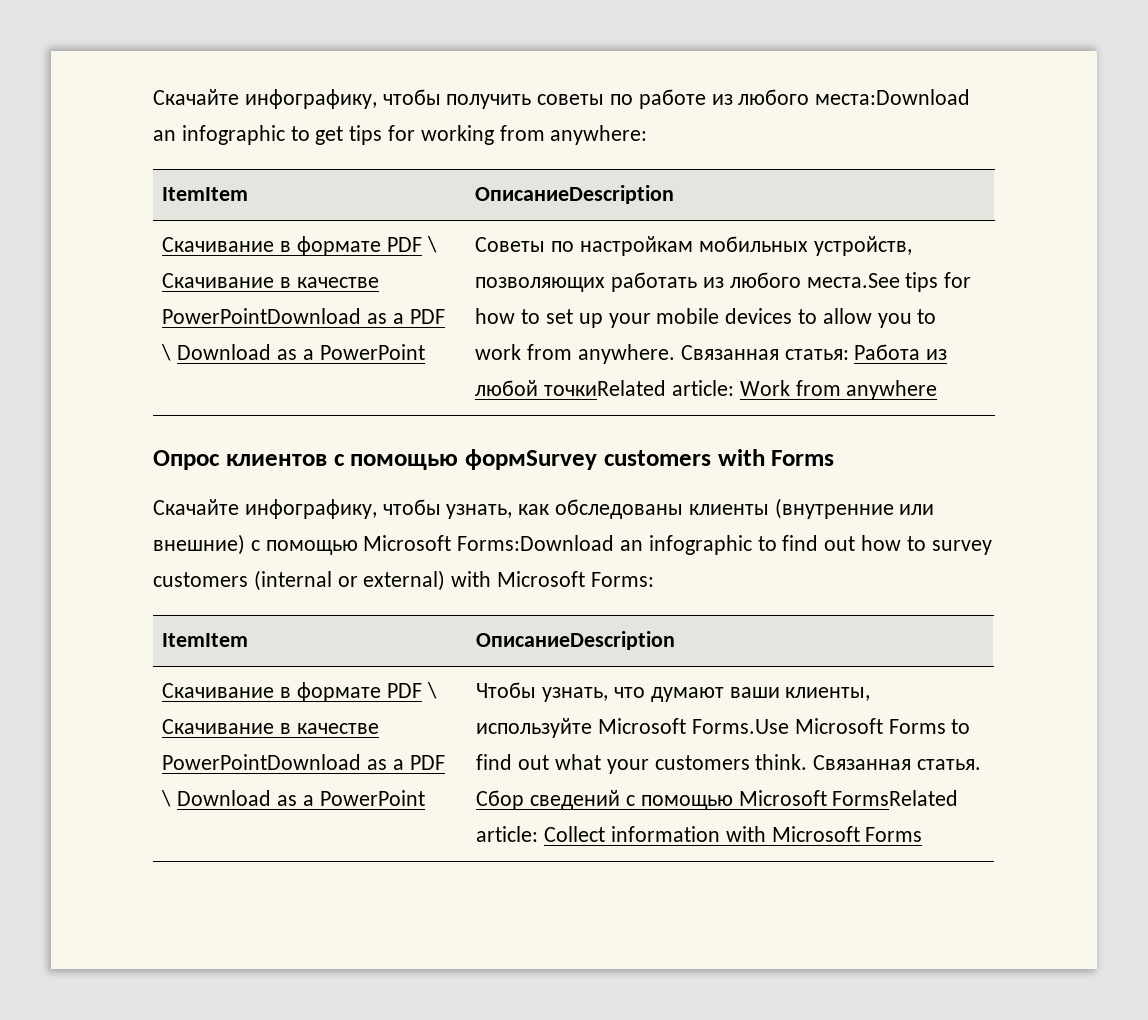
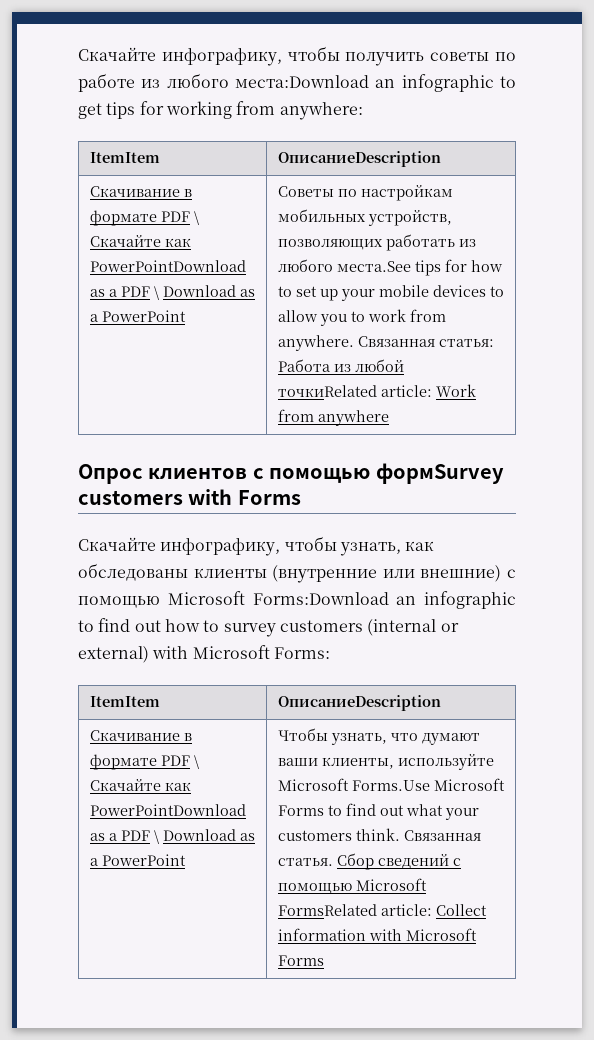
  Скачайте инфографику, чтобы получить советы по работе из любого места:Download an infographic to get tips for working from anywhere:
  ItemItem | ОписаниеDescription
- Скачивание в формате PDF \ Скачивание в качестве PowerPointDownload as a PDF \ Download as a PowerPoint
+ Скачивание в формате PDF \ Скачайте как PowerPointDownload as a PDF \ Download as a PowerPoint
  Скачайте инфографику, чтобы узнать, как обследованы клиенты (внутренние или внешние) с помощью Microsoft Forms:Download an infographic to find out how to survey customers (internal or external) with Microsoft Forms:
  ItemItem | ОписаниеDescription
- Скачивание в формате PDF \ Скачивание в качестве PowerPointDownload as a PDF \ Download as a PowerPoint
+ Скачивание в формате PDF \ Скачайте как PowerPointDownload as a PDF \ Download as a PowerPoint

